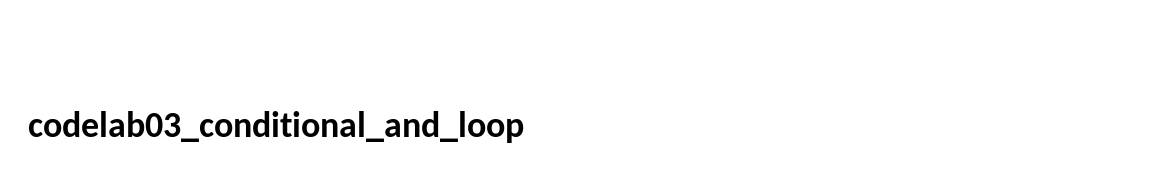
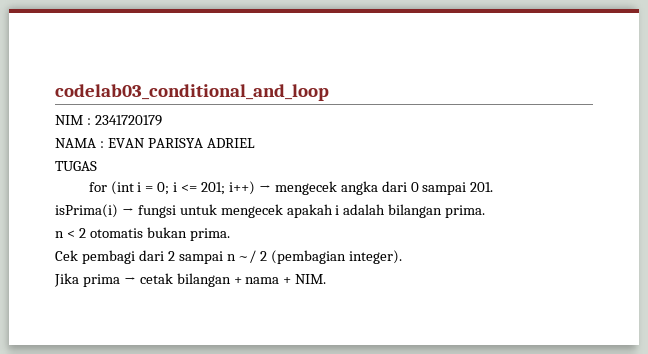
+ NIM : 2341720179
+ NAMA : EVAN PARISYA ADRIEL
+ TUGAS
+ for (int i = 0; i <= 201; i++) → mengecek angka dari 0 sampai 201.
+ isPrima(i) → fungsi untuk mengecek apakah i adalah bilangan prima.
+ n < 2 otomatis bukan prima.
+ Cek pembagi dari 2 sampai n ~/ 2 (pembagian integer).
+ Jika prima → cetak bilangan + nama + NIM.

